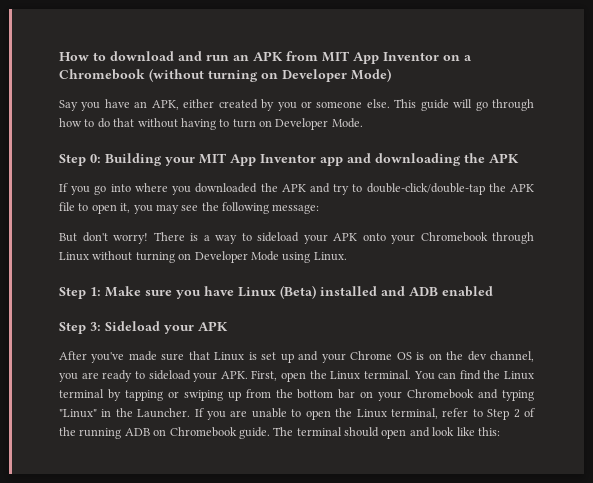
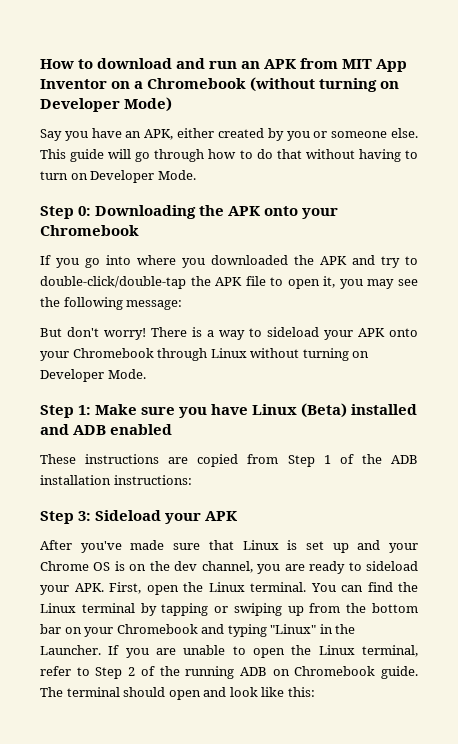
- Step 0: Building your MIT App Inventor app and downloading the APK
+ Step 0: Downloading the APK onto your Chromebook
- There is a way to sideload your APK onto your Chromebook through Linux without turning on Developer Mode using Linux.
+ There is a way to sideload your APK onto your Chromebook through Linux without turning on Developer Mode.
+ These instructions are copied from Step 1 of the ADB installation instructions:

